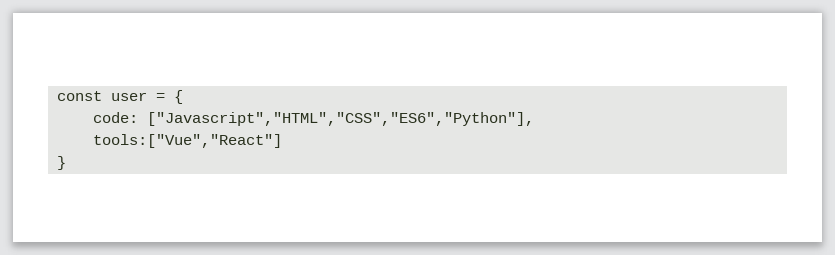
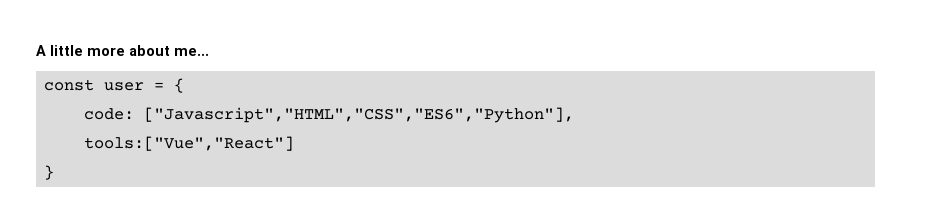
+ A little more about me...

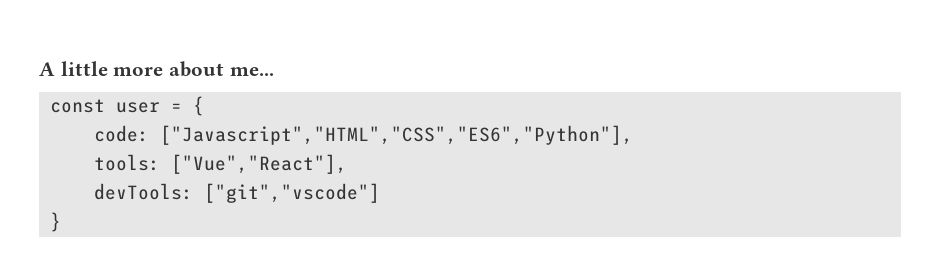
- tools:["Vue","React"]
+ tools: ["Vue","React"],
+ devTools: ["git","vscode"]

